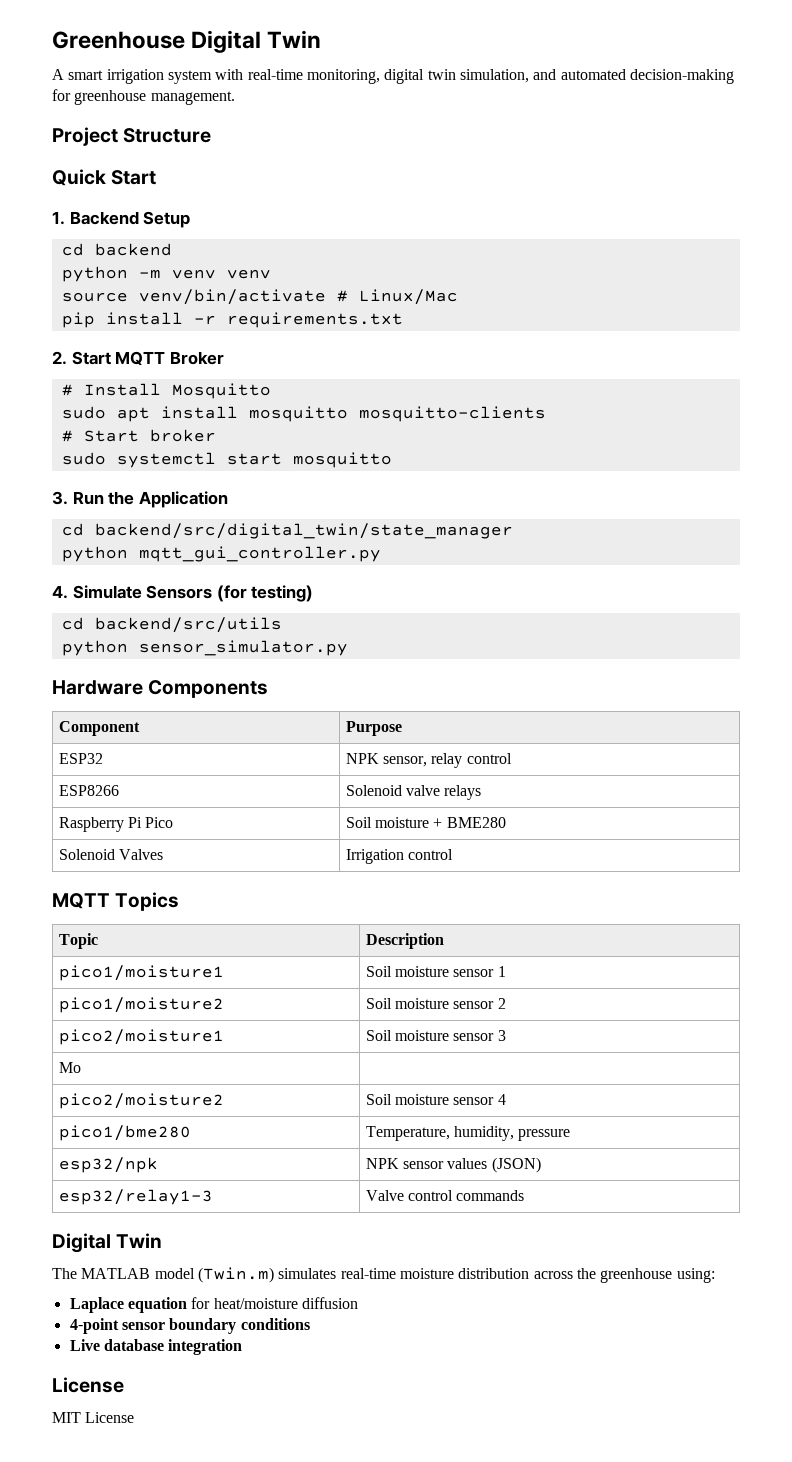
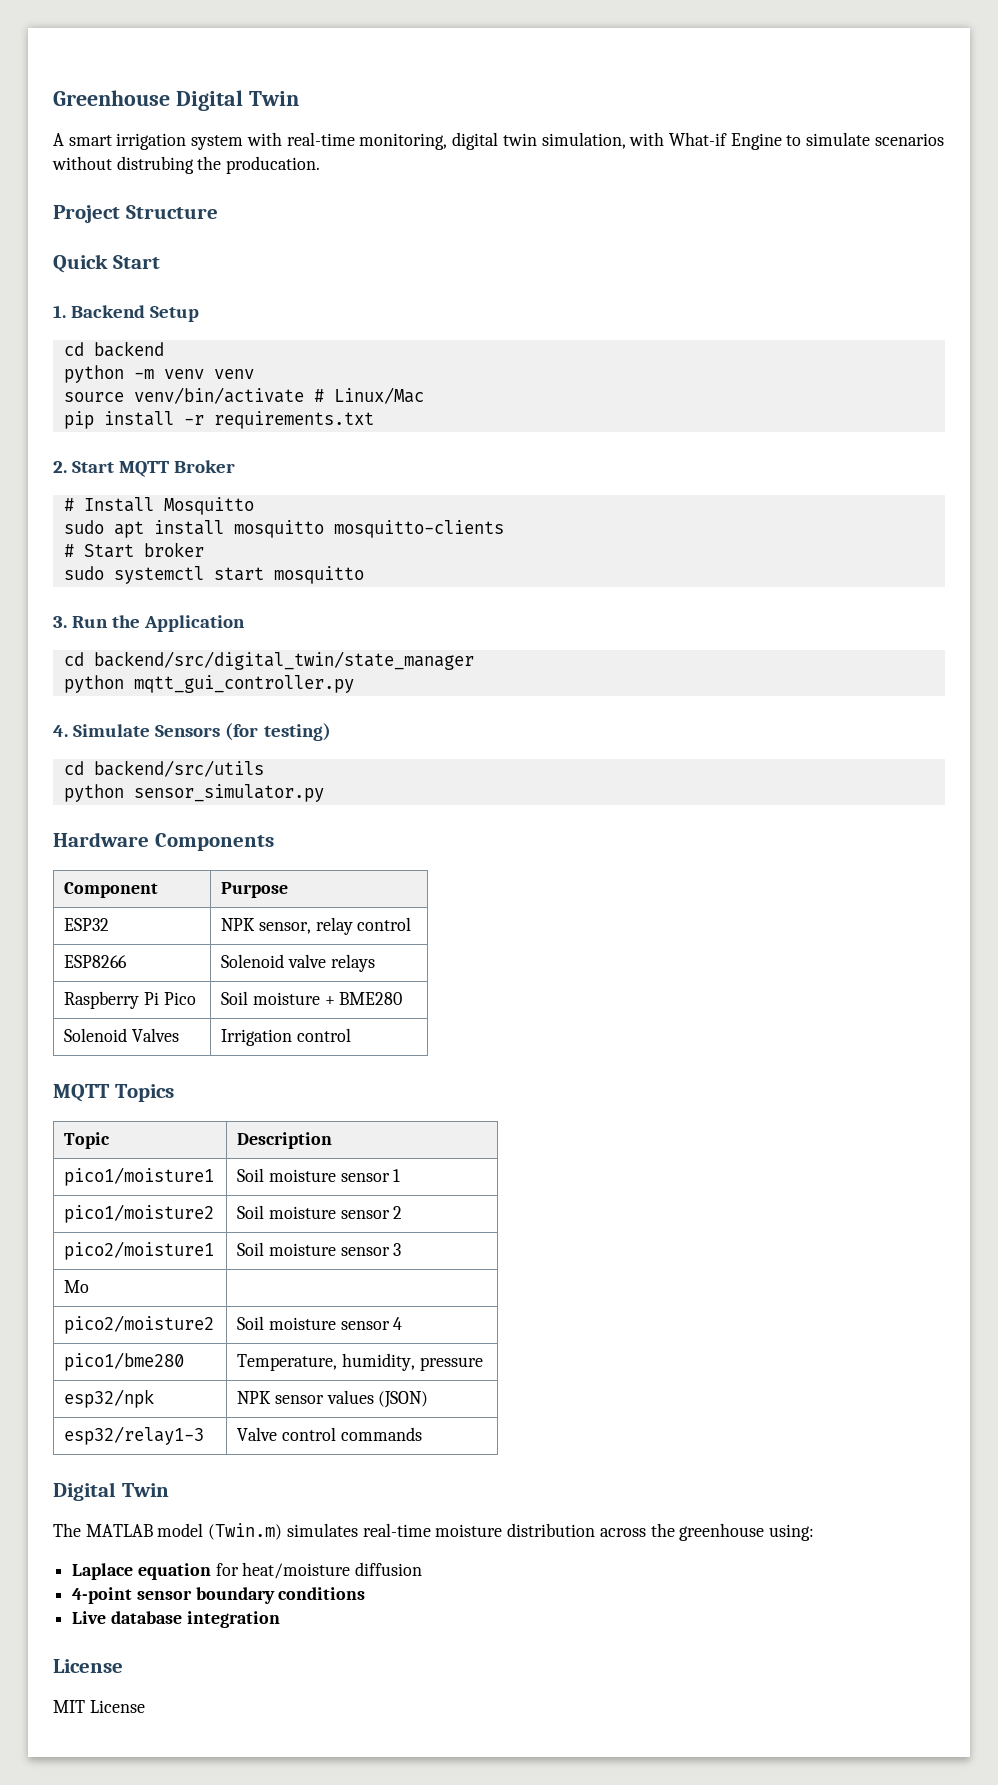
- A smart irrigation system with real-time monitoring, digital twin simulation, and automated decision-making for greenhouse management.
+ A smart irrigation system with real-time monitoring, digital twin simulation, with What-if Engine to simulate scenarios without distrubing the producation.

